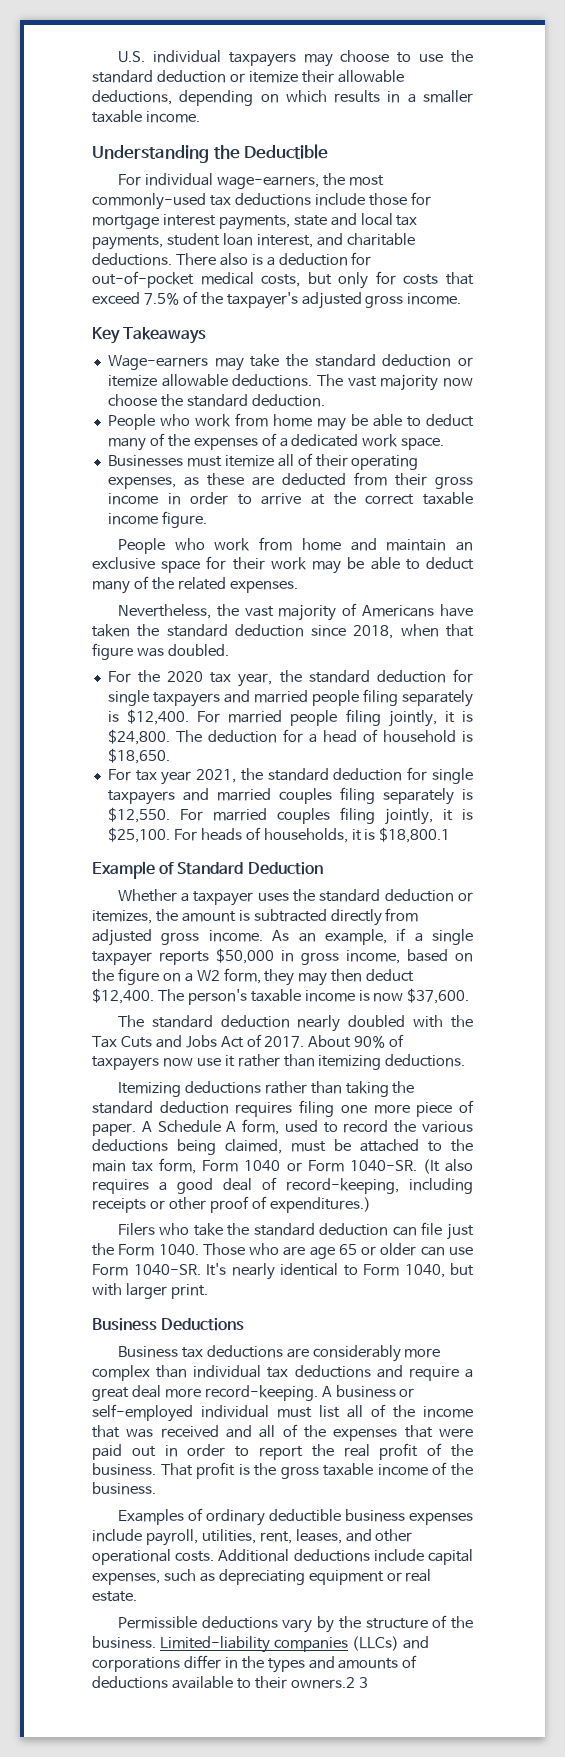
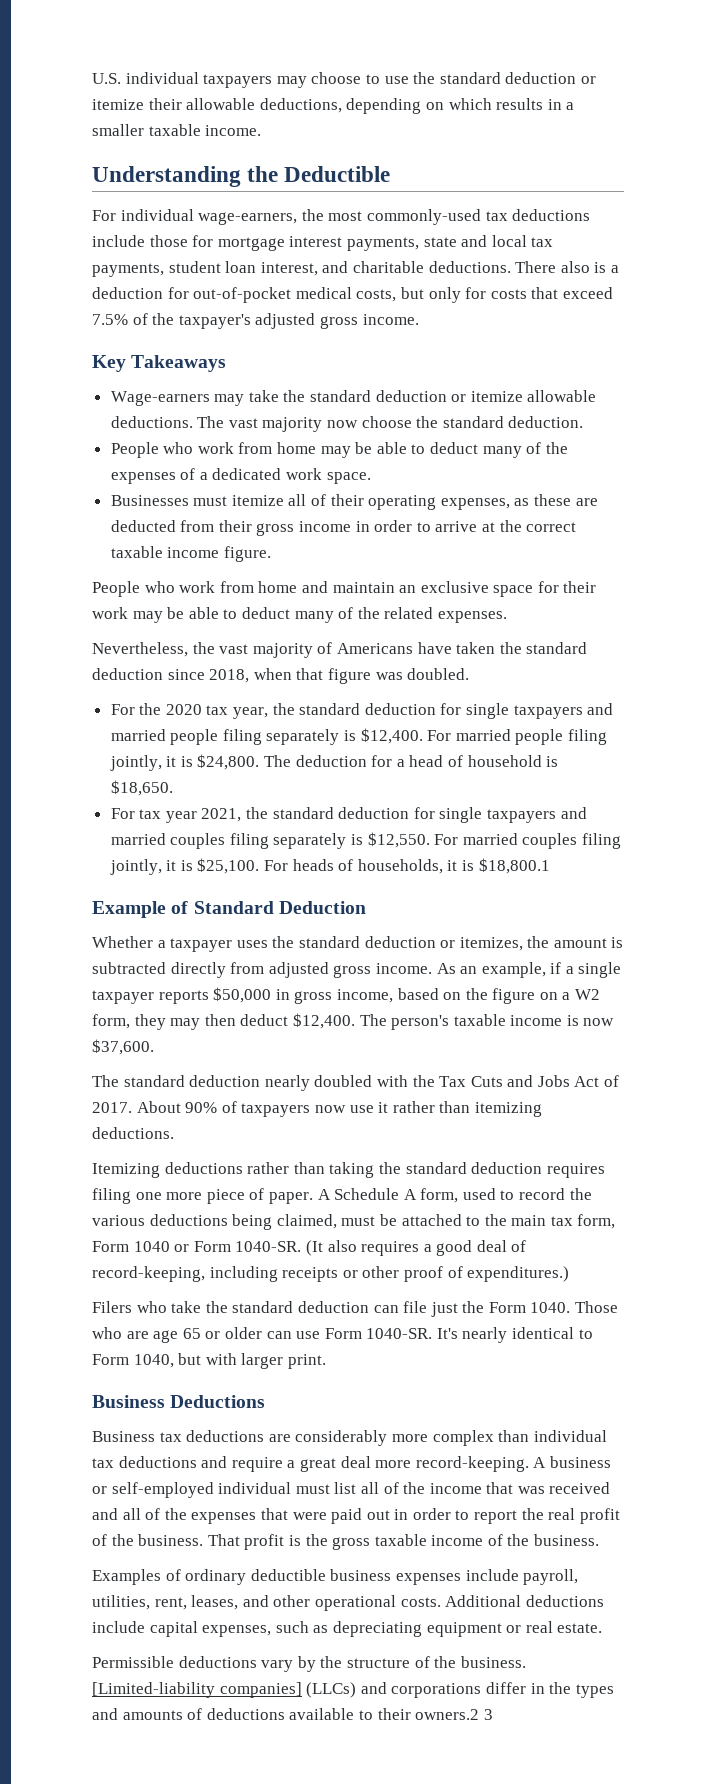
- Limited-liability companies (LLCs) and corporations differ in the types and amounts of deductions available to their owners.2 3
+ [Limited-liability companies] (LLCs) and corporations differ in the types and amounts of deductions available to their owners.2 3

